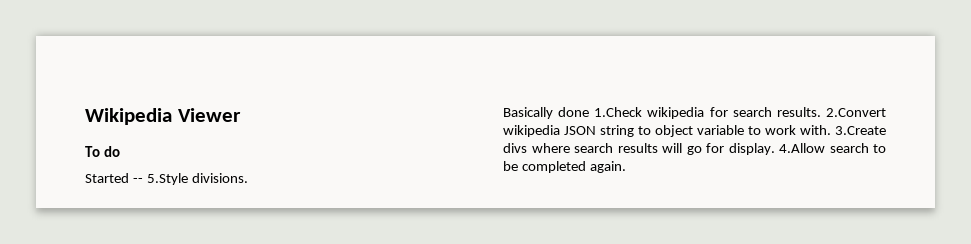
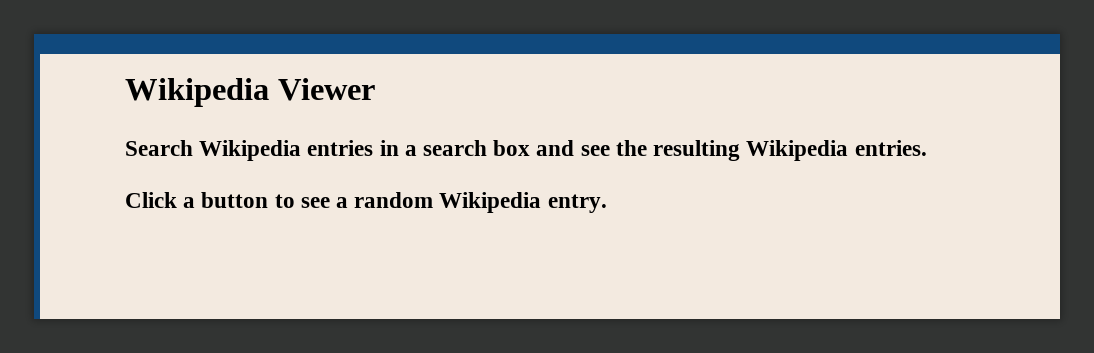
- To do
- Started -- 5.Style divisions.
- Basically done 1.Check wikipedia for search results. 2.Convert wikipedia JSON string to object variable to work with. 3.Create divs where search results will go for display. 4.Allow search to be completed again.
+ Search Wikipedia entries in a search box and see the resulting Wikipedia entries.
+ Click a button to see a random Wikipedia entry.

